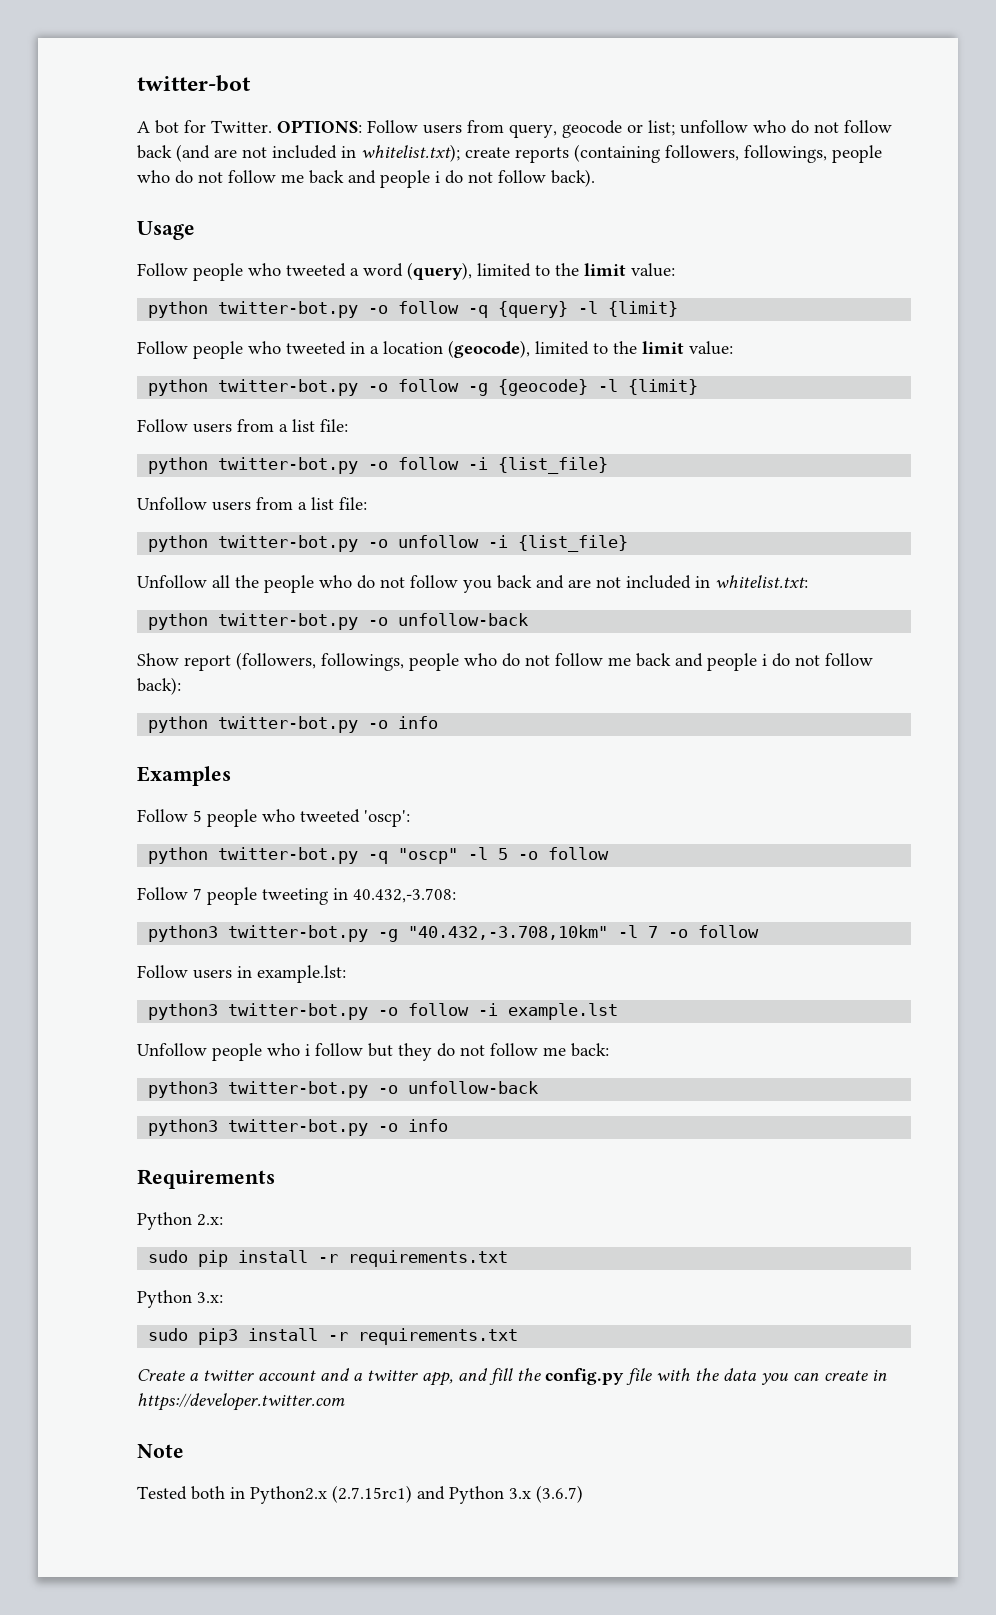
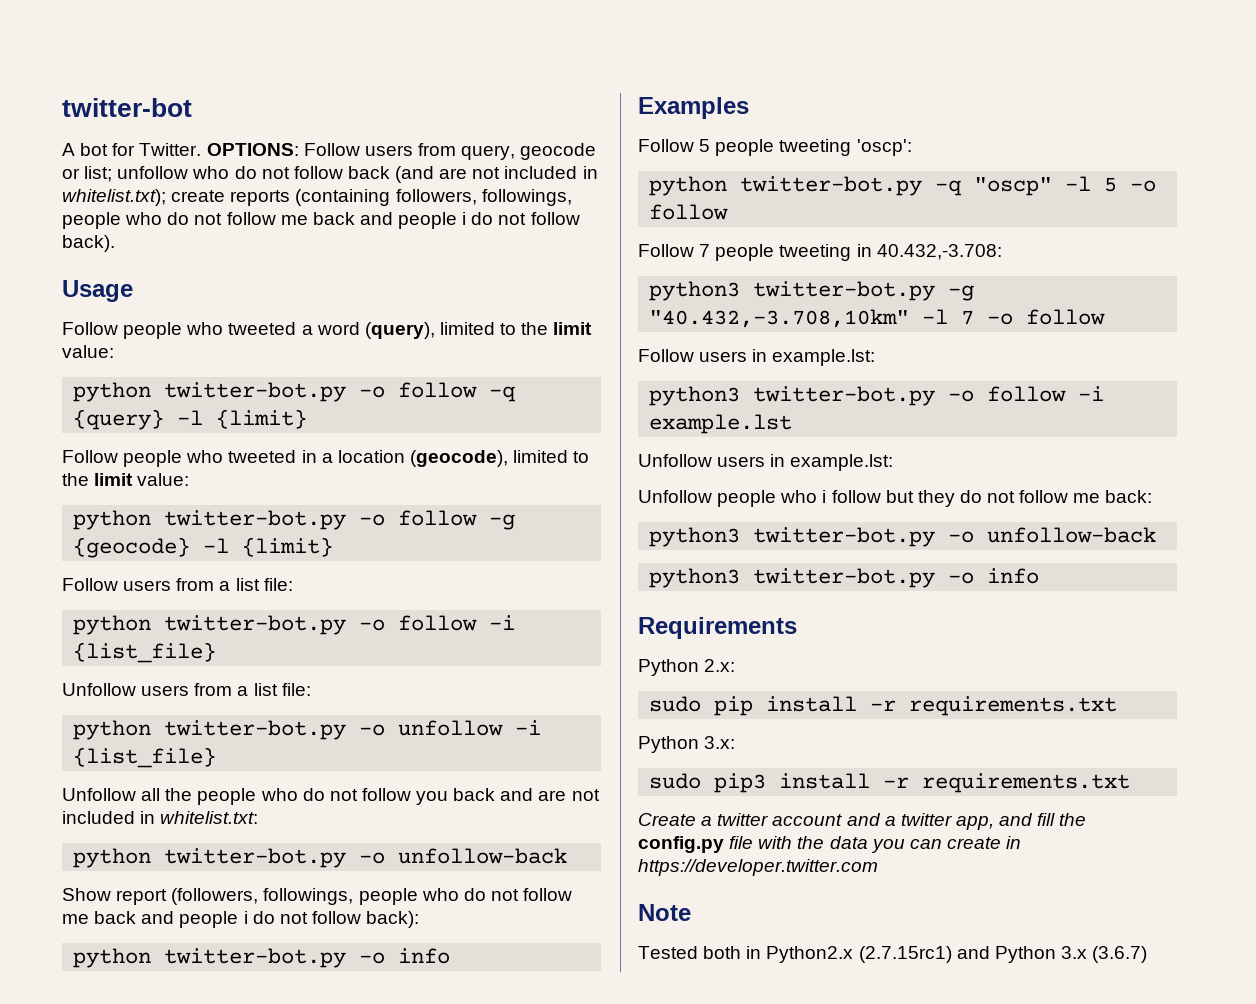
- Follow 5 people who tweeted 'oscp':
+ Follow 5 people tweeting 'oscp':
+ Unfollow users in example.lst:

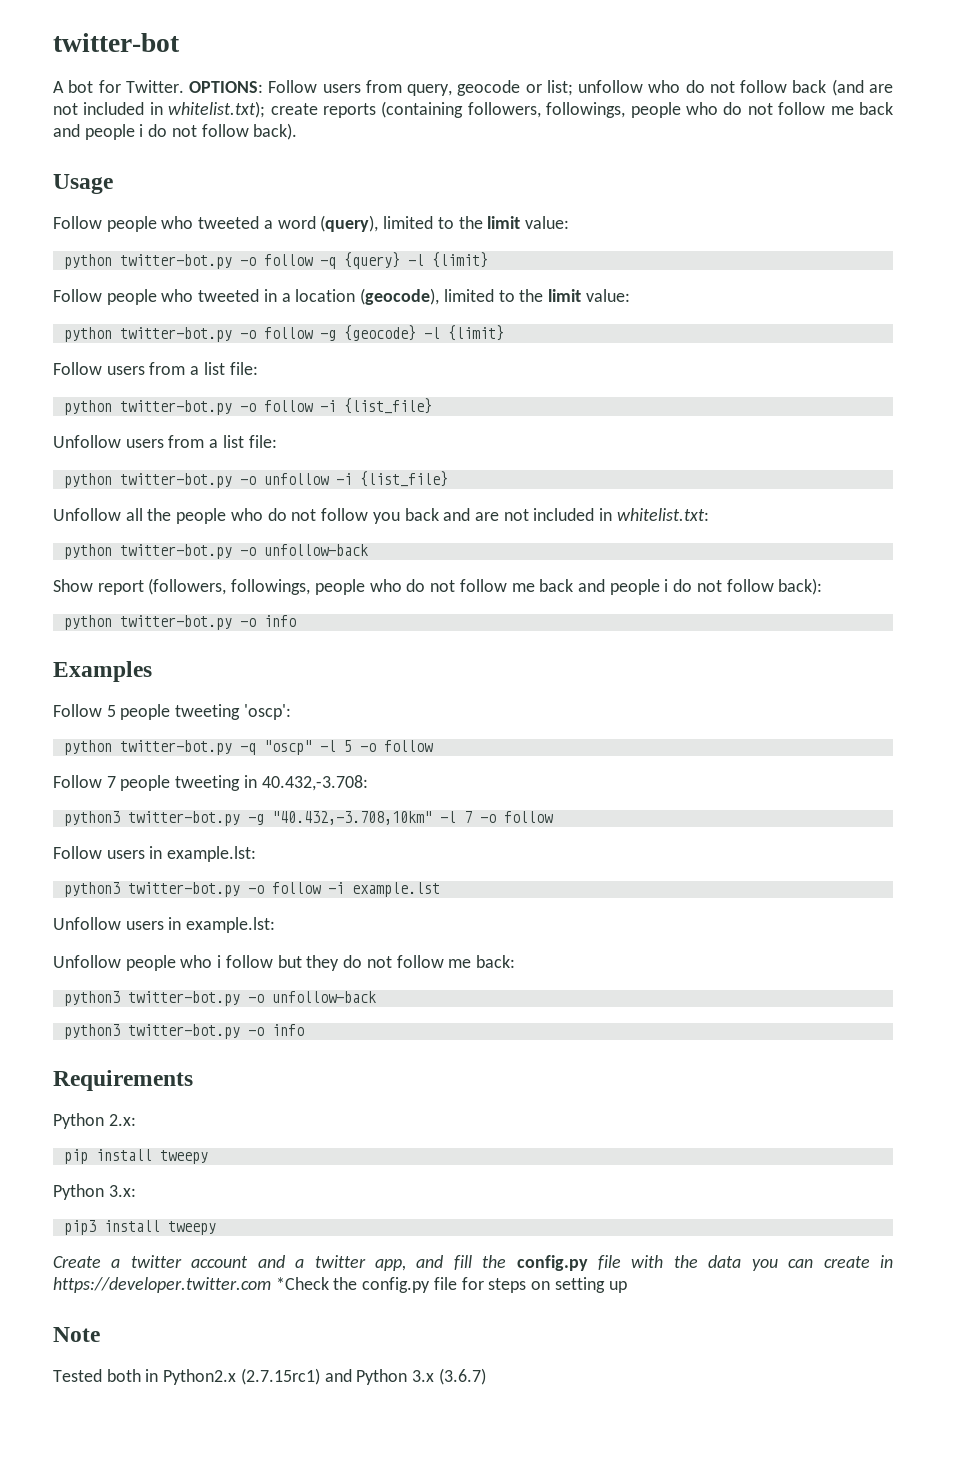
- sudo pip install -r requirements.txt
+ pip install tweepy
- sudo pip3 install -r requirements.txt
+ pip3 install tweepy
- Create a twitter account and a twitter app, and fill the config.py file with the data you can create in https://developer.twitter.com
+ Create a twitter account and a twitter app, and fill the config.py file with the data you can create in https://developer.twitter.com *Check the config.py file for steps on setting up

